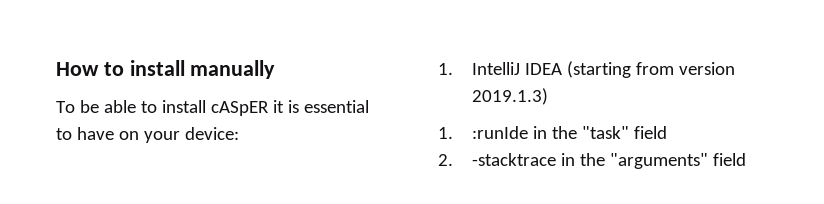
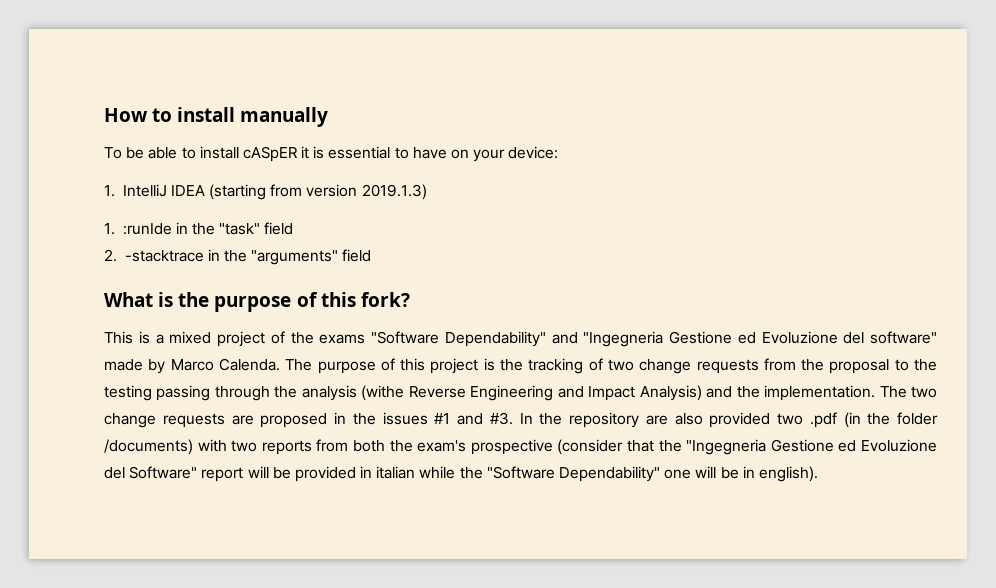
+ What is the purpose of this fork?
+ This is a mixed project of the exams "Software Dependability" and "Ingegneria Gestione ed Evoluzione del software" made by Marco Calenda. The purpose of this project is the tracking of two change requests from the proposal to the testing passing through the analysis (withe Reverse Engineering and Impact Analysis) and the implementation. The two change requests are proposed in the issues #1 and #3. In the repository are also provided two .pdf (in the folder /documents) with two reports from both the exam's prospective (consider that the "Ingegneria Gestione ed Evoluzione del Software" report will be provided in italian while the "Software Dependability" one will be in english).

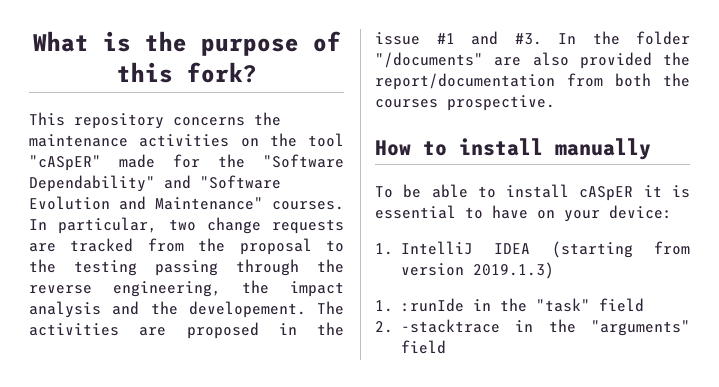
+ What is the purpose of this fork?
+ This repository concerns the maintenance activities on the tool "cASpER" made for the "Software Dependability" and "Software Evolution and Maintenance" courses. In particular, two change requests are tracked from the proposal to the testing passing through the reverse engineering, the impact analysis and the developement. The activities are proposed in the issue #1 and #3. In the folder "/documents" are also provided the report/documentation from both the courses prospective.
- What is the purpose of this fork?
- This is a mixed project of the exams "Software Dependability" and "Ingegneria Gestione ed Evoluzione del software" made by Marco Calenda. The purpose of this project is the tracking of two change requests from the proposal to the testing passing through the analysis (withe Reverse Engineering and Impact Analysis) and the implementation. The two change requests are proposed in the issues #1 and #3. In the repository are also provided two .pdf (in the folder /documents) with two reports from both the exam's prospective (consider that the "Ingegneria Gestione ed Evoluzione del Software" report will be provided in italian while the "Software Dependability" one will be in english).

